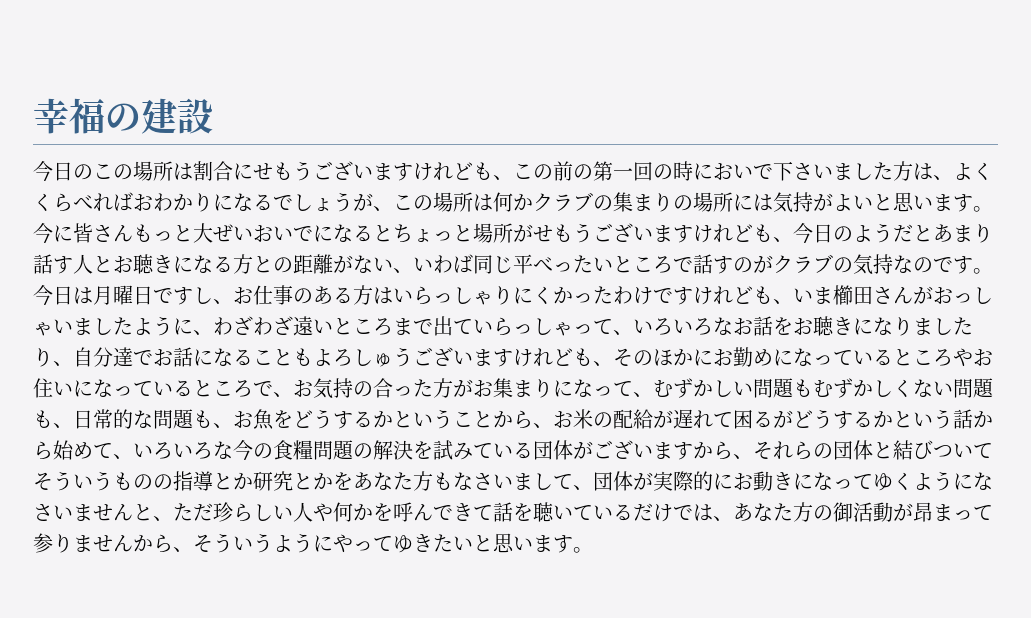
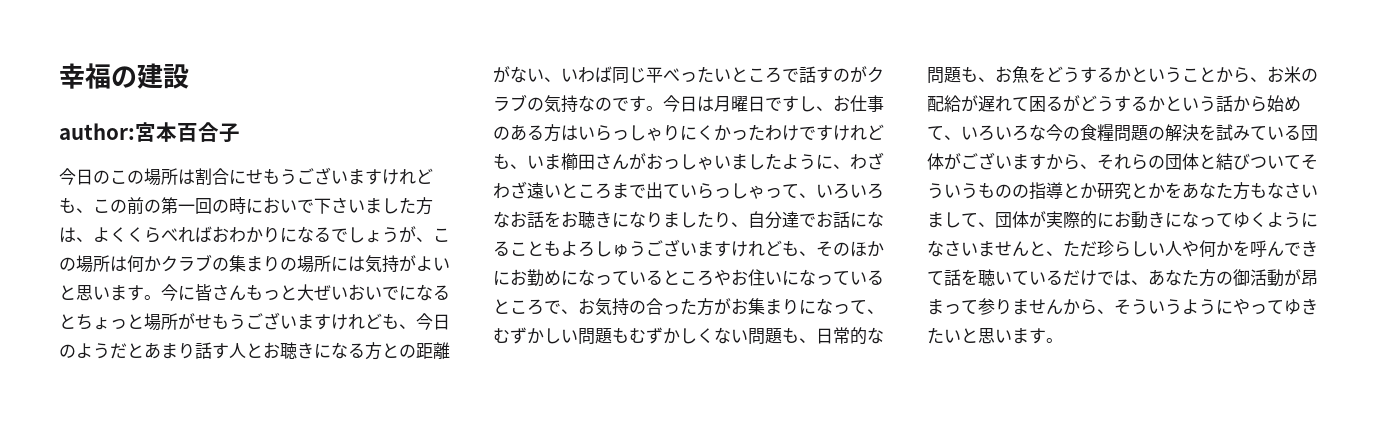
+ author:宮本百合子

